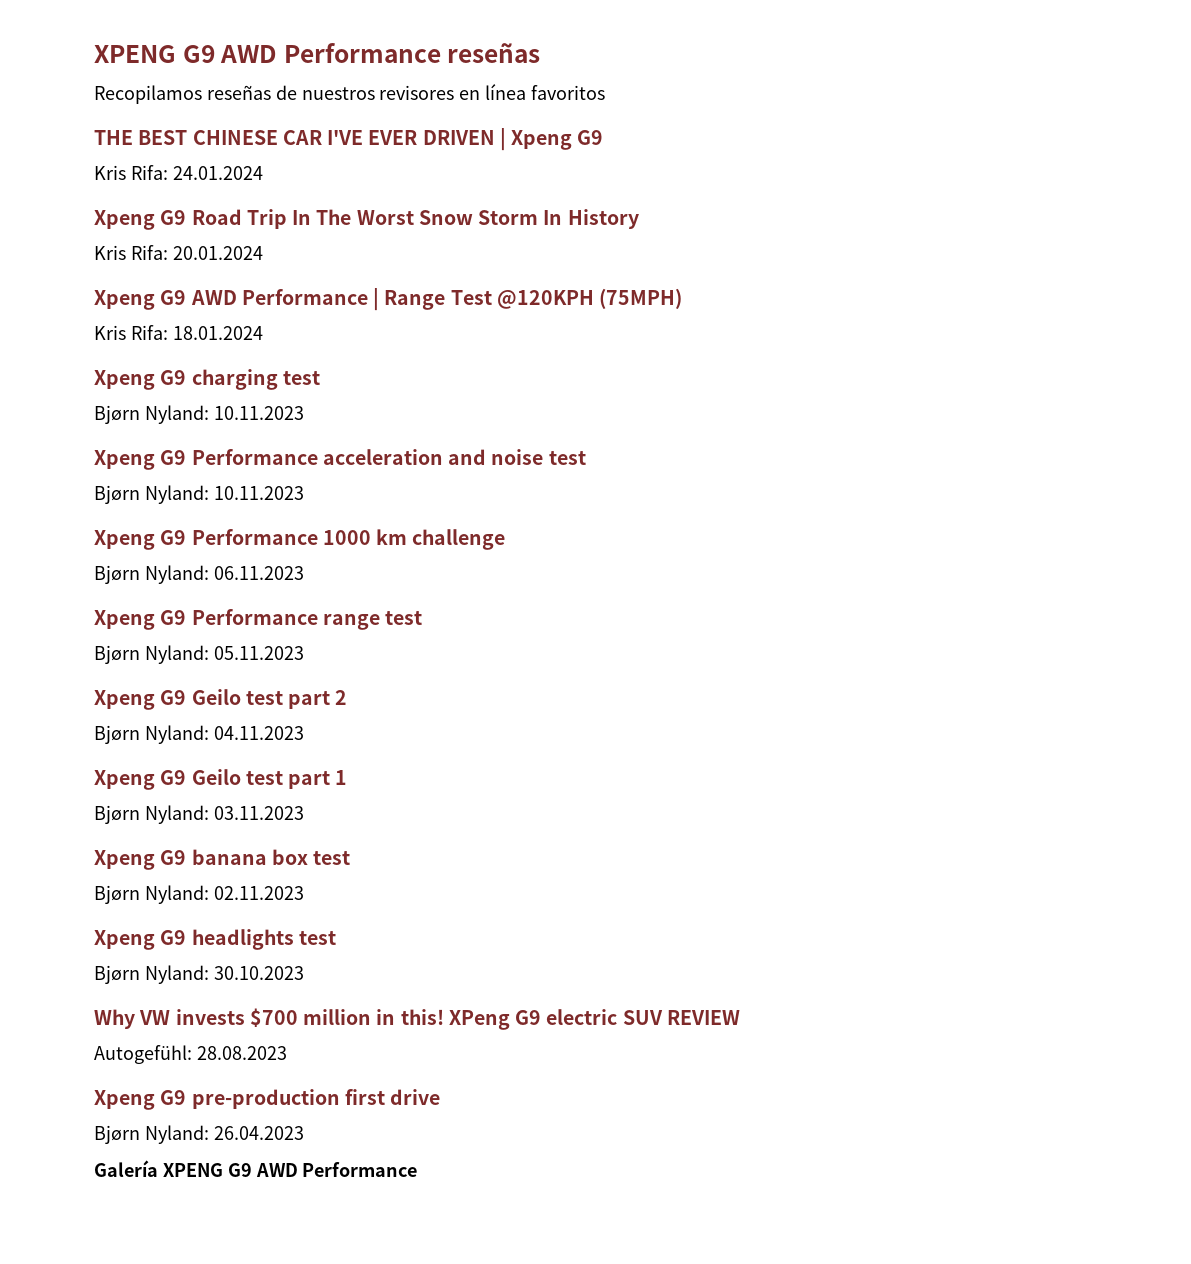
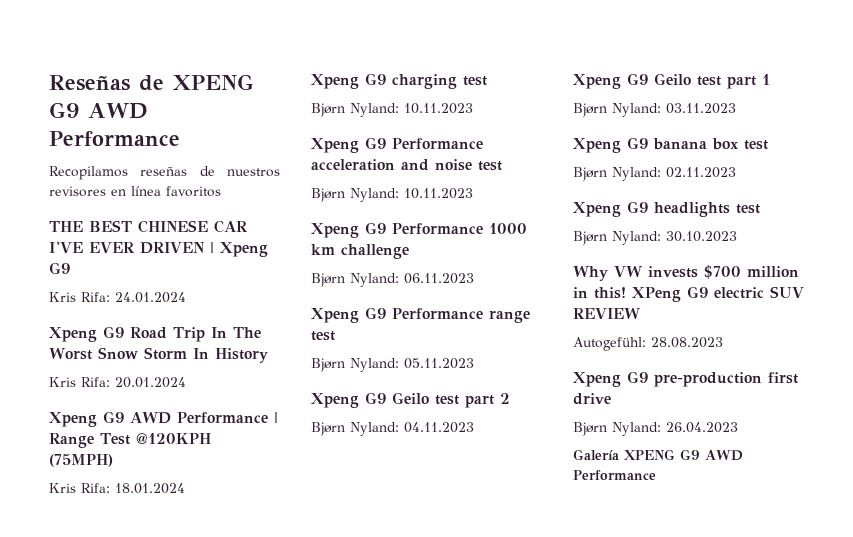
- XPENG G9 AWD Performance reseñas
+ Reseñas de XPENG G9 AWD Performance

